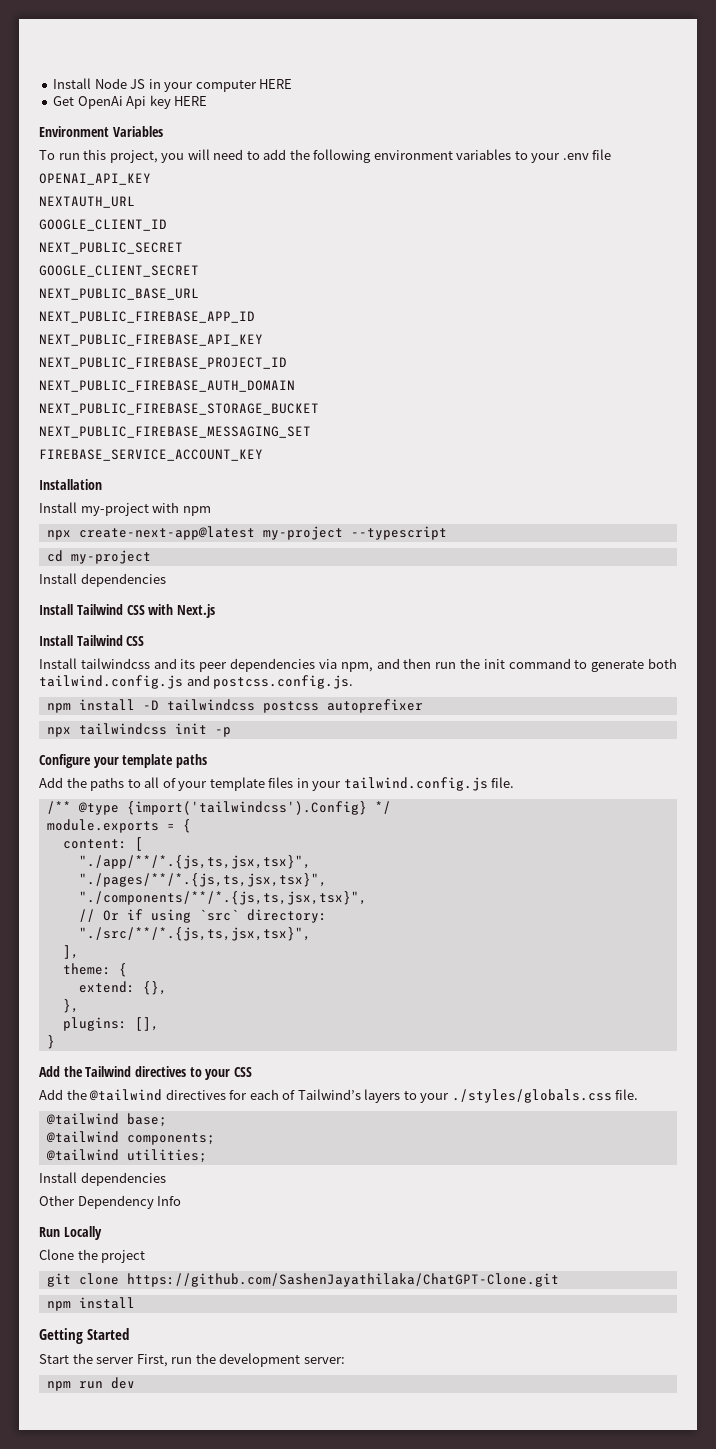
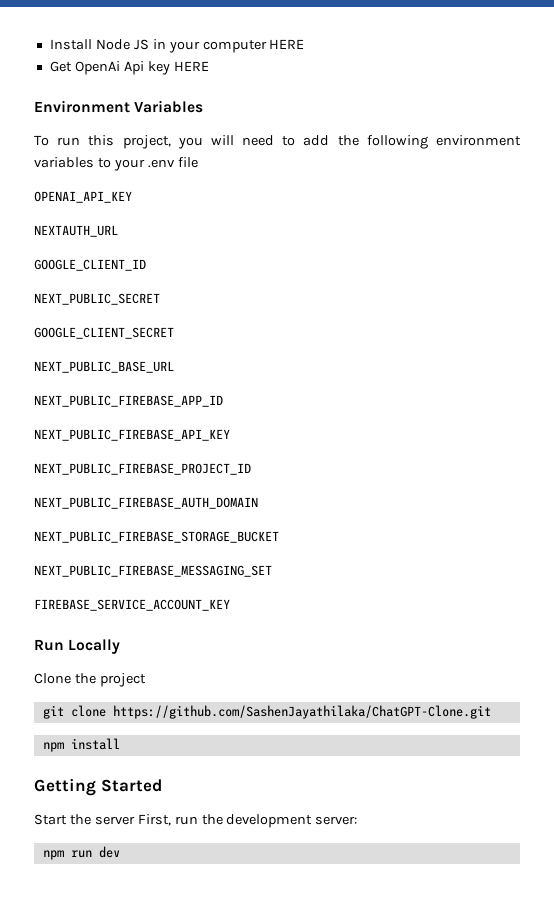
- Installation
- Install my-project with npm
- npx create-next-app@latest my-project --typescript
- cd my-project
- Install dependencies
- Install Tailwind CSS with Next.js
- Install Tailwind CSS
- Install tailwindcss and its peer dependencies via npm, and then run the init command to generate both tailwind.config.js and postcss.config.js.
- npm install -D tailwindcss postcss autoprefixer
- npx tailwindcss init -p
- Configure your template paths
- Add the paths to all of your template files in your tailwind.config.js file.
- /** @type {import('tailwindcss').Config} */
- module.exports = {
- content: [
- "./app/**/*.{js,ts,jsx,tsx}",
- "./pages/**/*.{js,ts,jsx,tsx}",
- "./components/**/*.{js,ts,jsx,tsx}",
- // Or if using `src` directory:
- "./src/**/*.{js,ts,jsx,tsx}",
- ],
- theme: {
- extend: {},
- },
- plugins: [],
- }
- Add the Tailwind directives to your CSS
- Add the @tailwind directives for each of Tailwind’s layers to your ./styles/globals.css file.
- @tailwind base;
- @tailwind components;
- @tailwind utilities;
- Install dependencies
- Other Dependency Info

